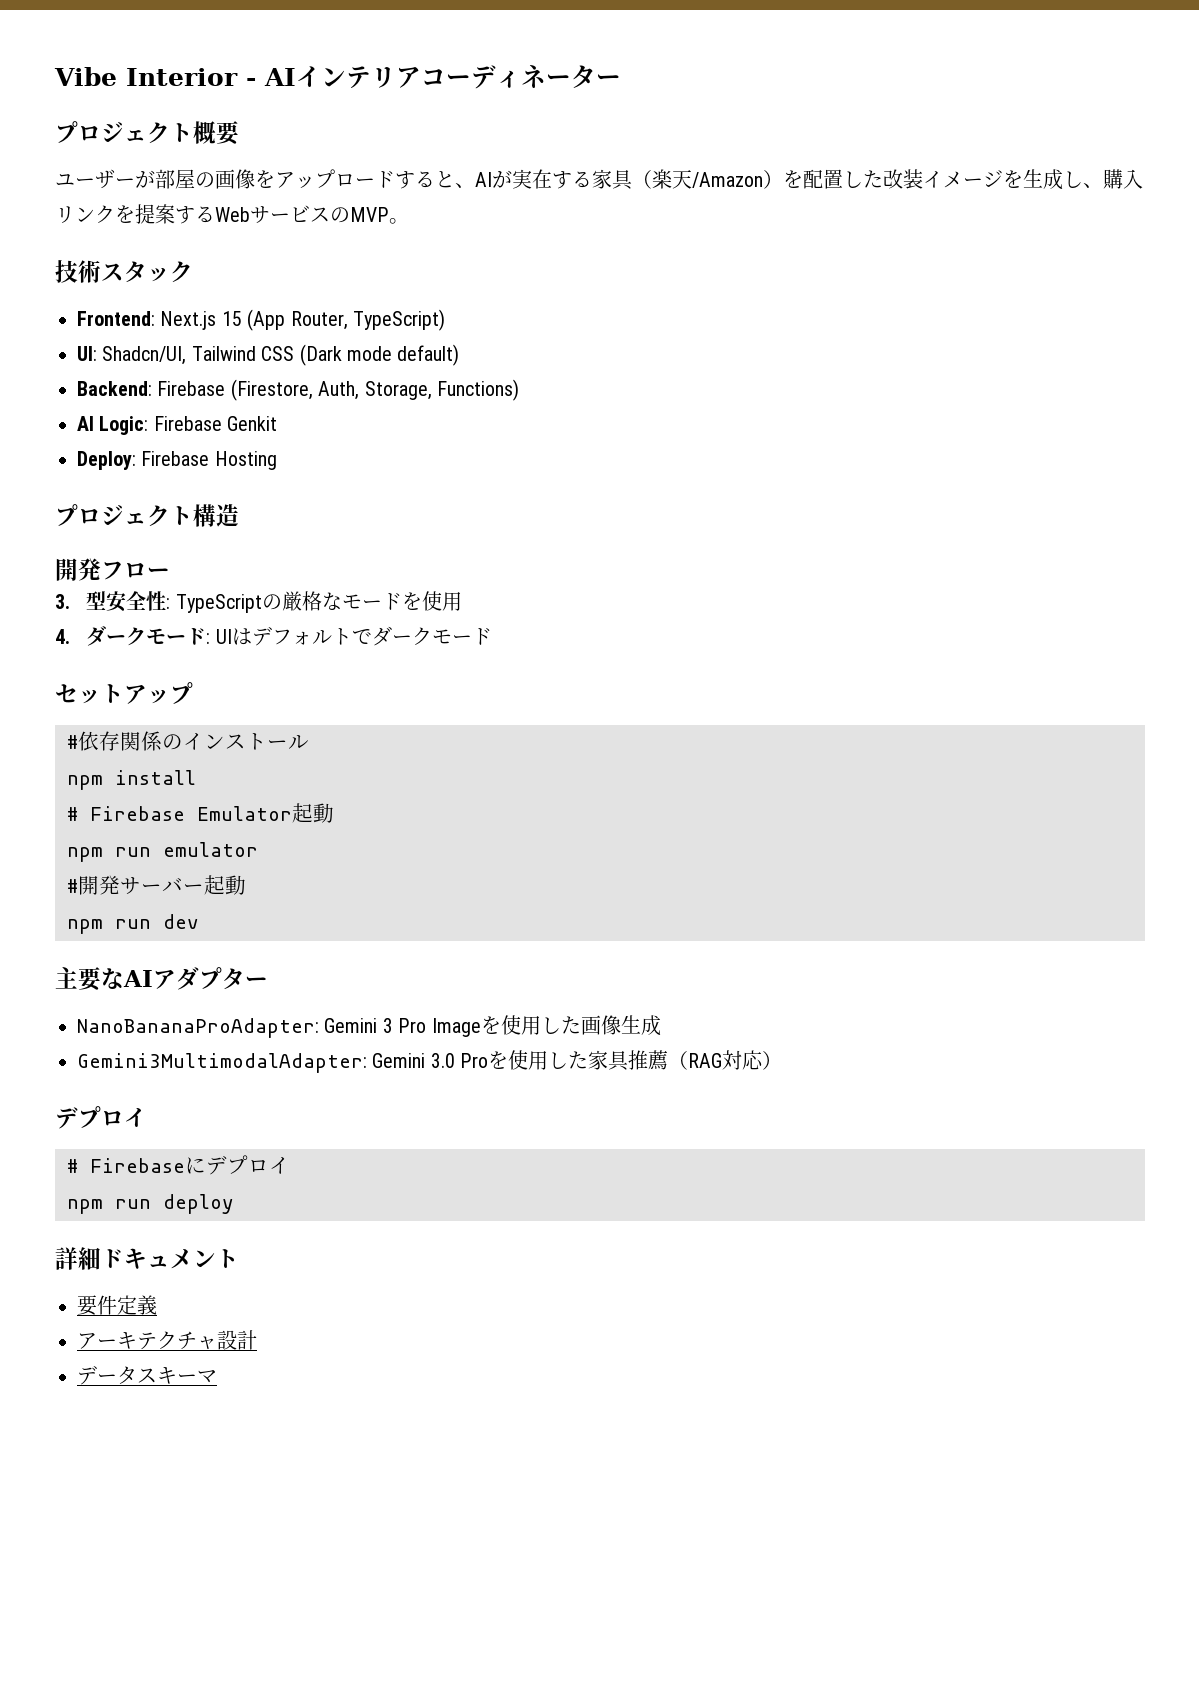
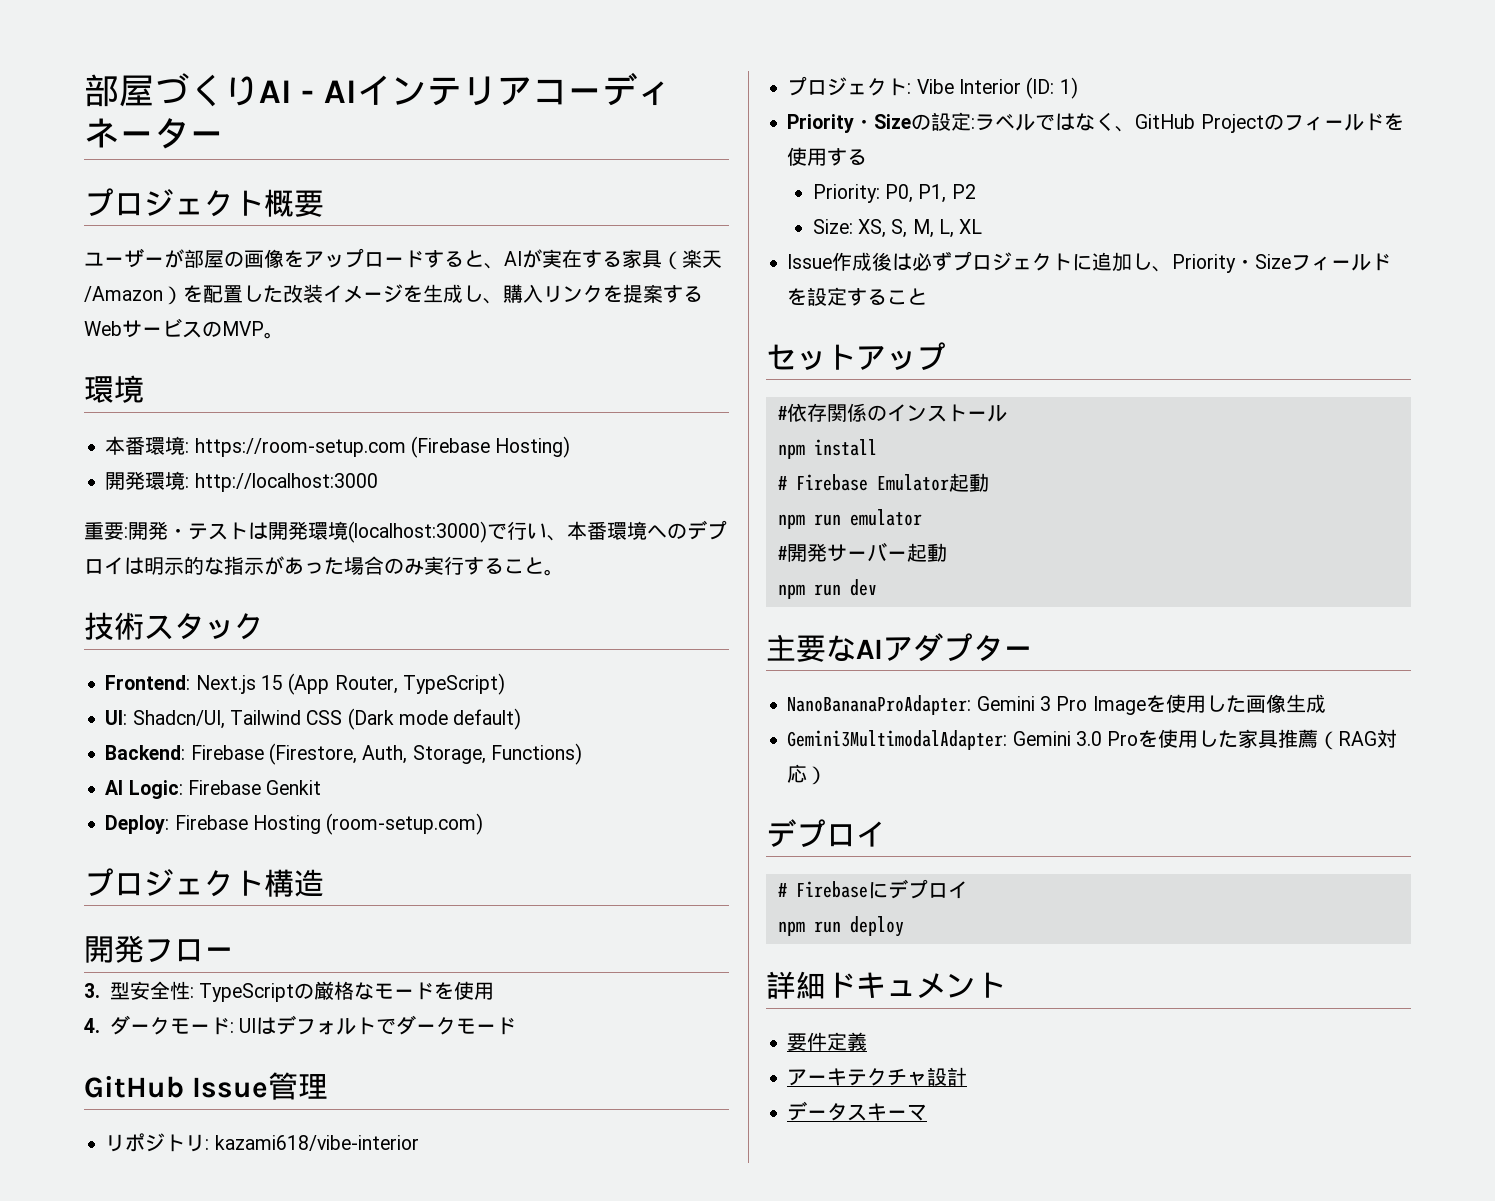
- Vibe Interior - AIインテリアコーディネーター
+ 部屋づくりAI - AIインテリアコーディネーター
  ユーザーが部屋の画像をアップロードすると、AIが実在する家具（楽天/Amazon）を配置した改装イメージを生成し、購入リンクを提案するWebサービスのMVP。
+ 環境
+ 本番環境: https://room-setup.com (Firebase Hosting)
+ 開発環境: http://localhost:3000
+ 重要:開発・テストは開発環境(localhost:3000)で行い、本番環境へのデプロイは明示的な指示があった場合のみ実行すること。
- Deploy: Firebase Hosting
+ Deploy: Firebase Hosting (room-setup.com)
+ GitHub Issue管理
+ リポジトリ: kazami618/vibe-interior
+ プロジェクト: Vibe Interior (ID: 1)
+ Priority・Sizeの設定:ラベルではなく、GitHub Projectのフィールドを使用する
+ Priority: P0, P1, P2
+ Size: XS, S, M, L, XL
+ Issue作成後は必ずプロジェクトに追加し、Priority・Sizeフィールドを設定すること

